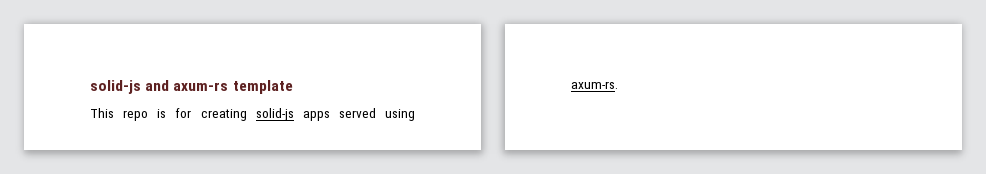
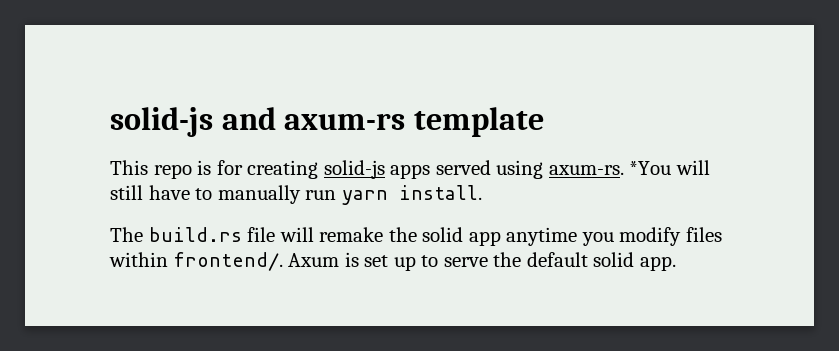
+ *You will still have to manually run yarn install.
+ The build.rs file will remake the solid app anytime you modify files within frontend/. Axum is set up to serve the default solid app.

